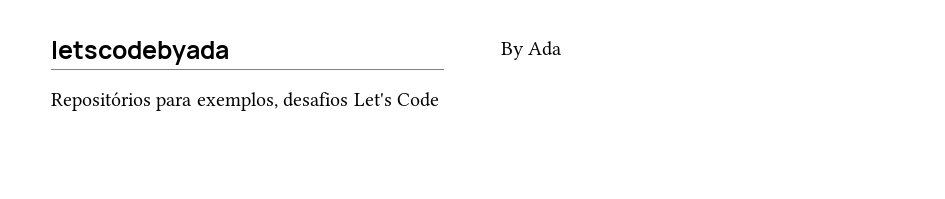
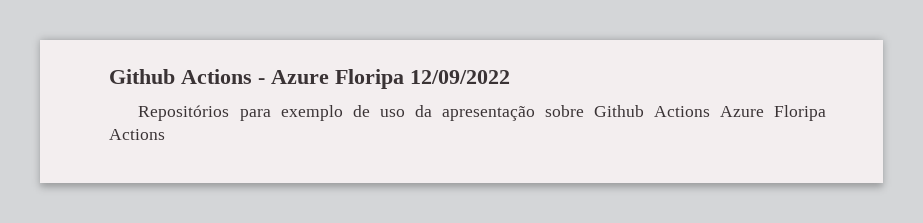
- letscodebyada
- Repositórios para exemplos, desafios Let's Code By Ada
+ Github Actions - Azure Floripa 12/09/2022
+ Repositórios para exemplo de uso da apresentação sobre Github Actions Azure Floripa Actions

